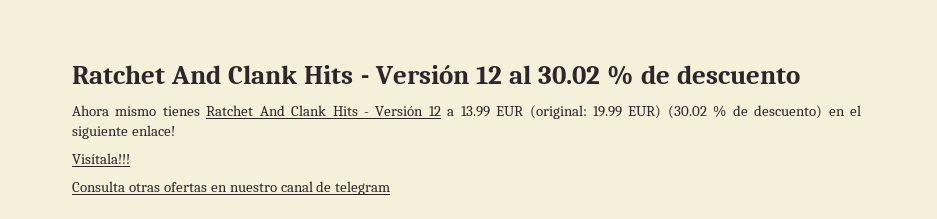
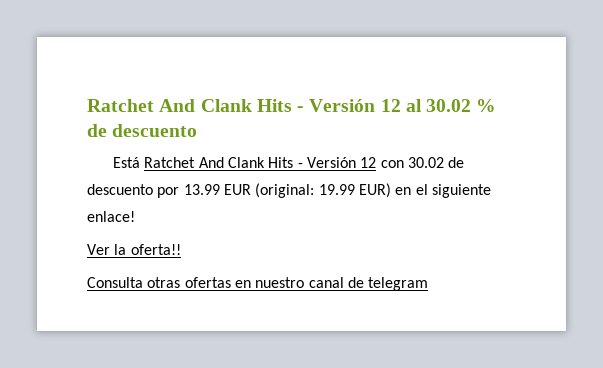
- Ahora mismo tienes Ratchet And Clank Hits - Versión 12 a 13.99 EUR (original: 19.99 EUR) (30.02 % de descuento) en el siguiente enlace!
+ Está Ratchet And Clank Hits - Versión 12 con 30.02 de descuento por 13.99 EUR (original: 19.99 EUR) en el siguiente enlace!
- Visítala!!!
+ Ver la oferta!!

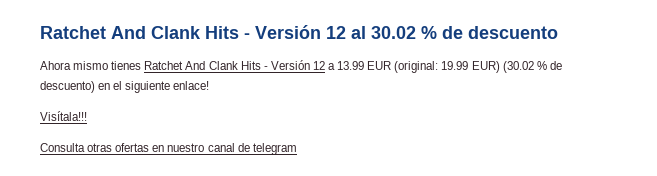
- Está Ratchet And Clank Hits - Versión 12 con 30.02 de descuento por 13.99 EUR (original: 19.99 EUR) en el siguiente enlace!
+ Ahora mismo tienes Ratchet And Clank Hits - Versión 12 a 13.99 EUR (original: 19.99 EUR) (30.02 % de descuento) en el siguiente enlace!
- Ver la oferta!!
+ Visítala!!!

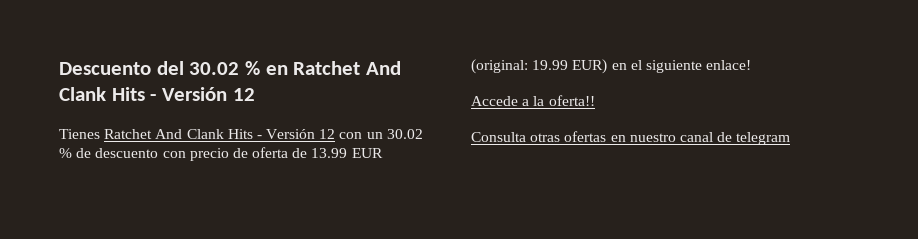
- Ratchet And Clank Hits - Versión 12 al 30.02 % de descuento
- Ahora mismo tienes Ratchet And Clank Hits - Versión 12 a 13.99 EUR (original: 19.99 EUR) (30.02 % de descuento) en el siguiente enlace!
+ Descuento del 30.02 % en Ratchet And Clank Hits - Versión 12
+ Tienes Ratchet And Clank Hits - Versión 12 con un 30.02 % de descuento con precio de oferta de 13.99 EUR (original: 19.99 EUR) en el siguiente enlace!
- Visítala!!!
+ Accede a la oferta!!

